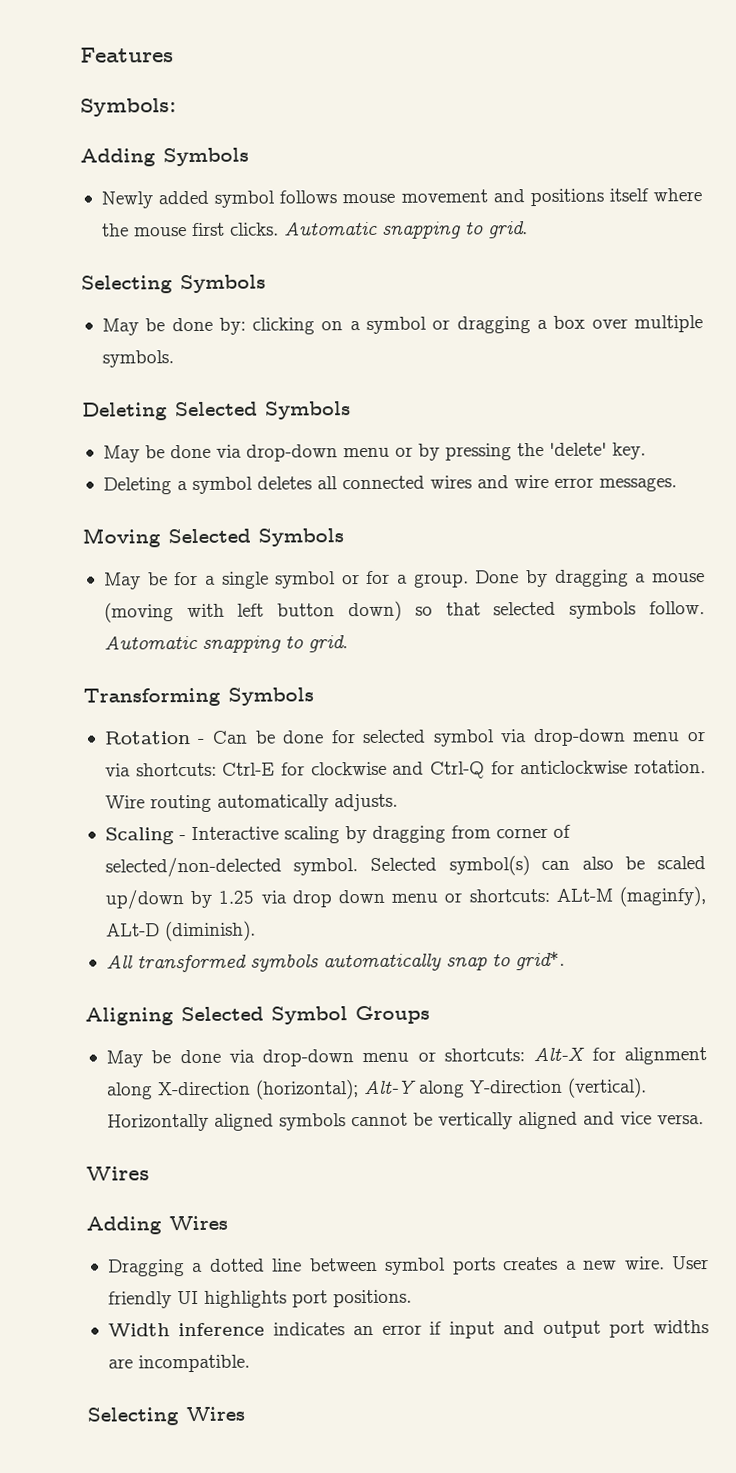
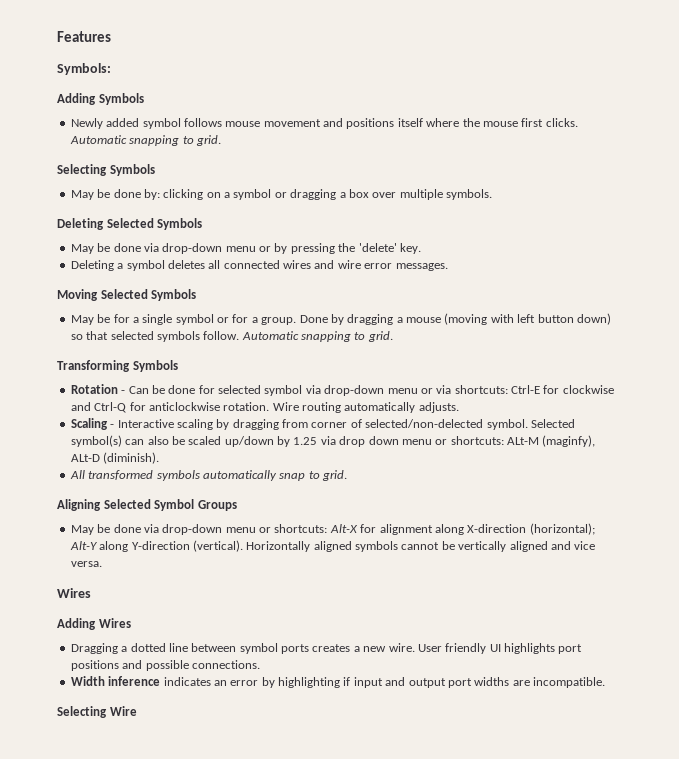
- All transformed symbols automatically snap to grid*.
+ All transformed symbols automatically snap to grid.
- User friendly UI highlights port positions.
+ User friendly UI highlights port positions and possible connections.
- Width inference indicates an error if input and output port widths are incompatible.
+ Width inference indicates an error by highlighting if input and output port widths are incompatible.
- Selecting Wires
+ Selecting Wire

